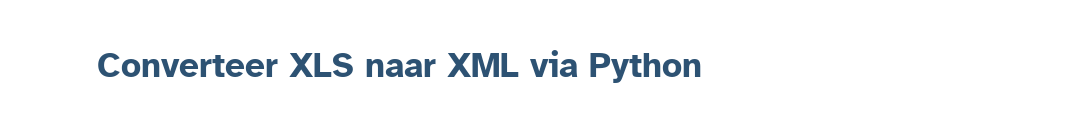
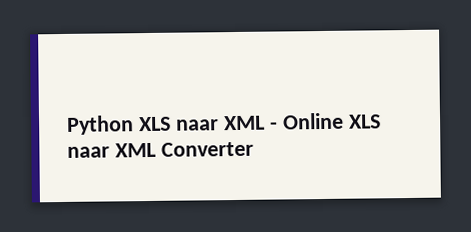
- Converteer XLS naar XML via Python
+ Python XLS naar XML - Online XLS naar XML Converter

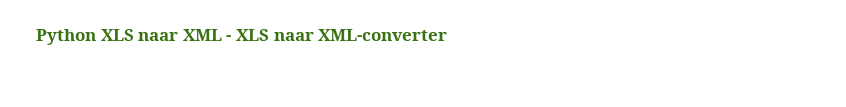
- Python XLS naar XML - Online XLS naar XML Converter
+ Python XLS naar XML - XLS naar XML-converter

